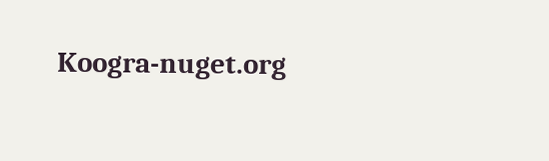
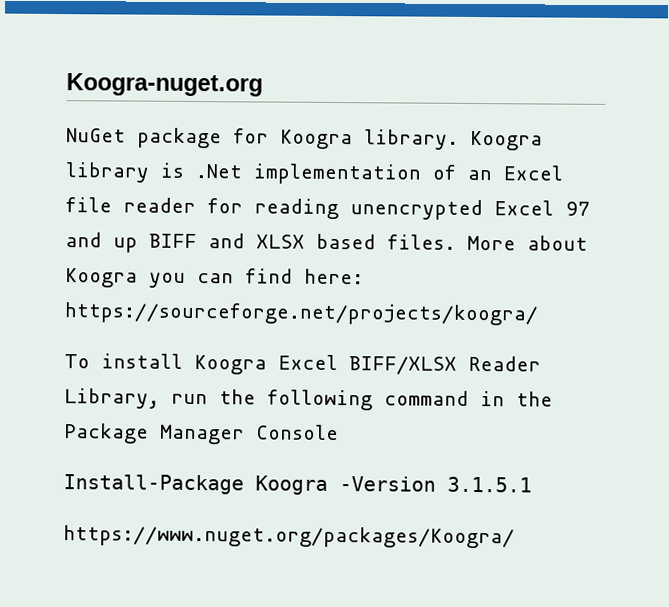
+ NuGet package for Koogra library. Koogra library is .Net implementation of an Excel file reader for reading unencrypted Excel 97 and up BIFF and XLSX based files. More about Koogra you can find here: https://sourceforge.net/projects/koogra/
+ To install Koogra Excel BIFF/XLSX Reader Library, run the following command in the Package Manager Console
+ Install-Package Koogra -Version 3.1.5.1
+ https://www.nuget.org/packages/Koogra/

